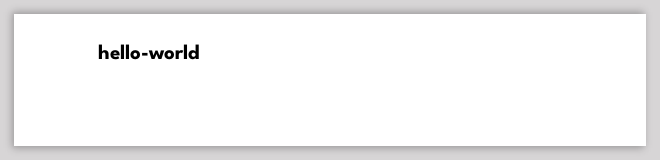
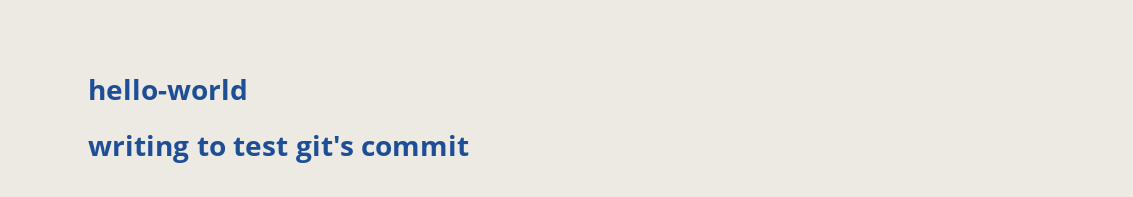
+ writing to test git's commit

